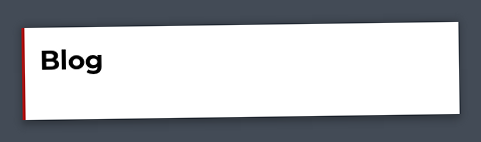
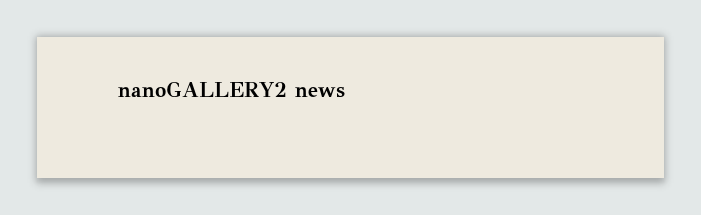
- Blog
+ nanoGALLERY2 news

